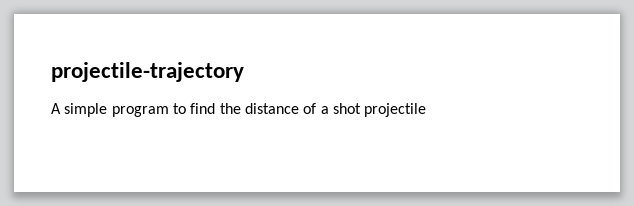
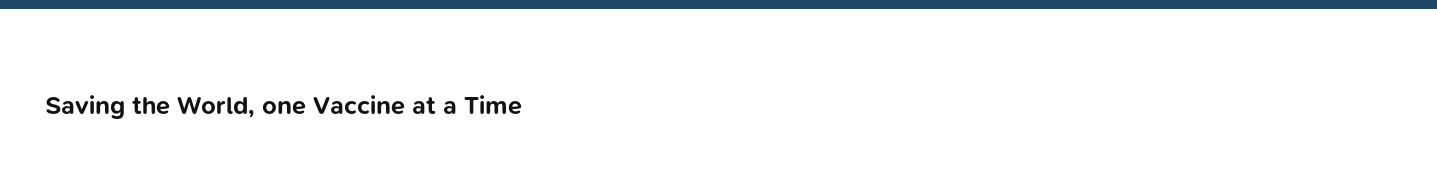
- projectile-trajectory
- A simple program to find the distance of a shot projectile
+ Saving the World, one Vaccine at a Time

